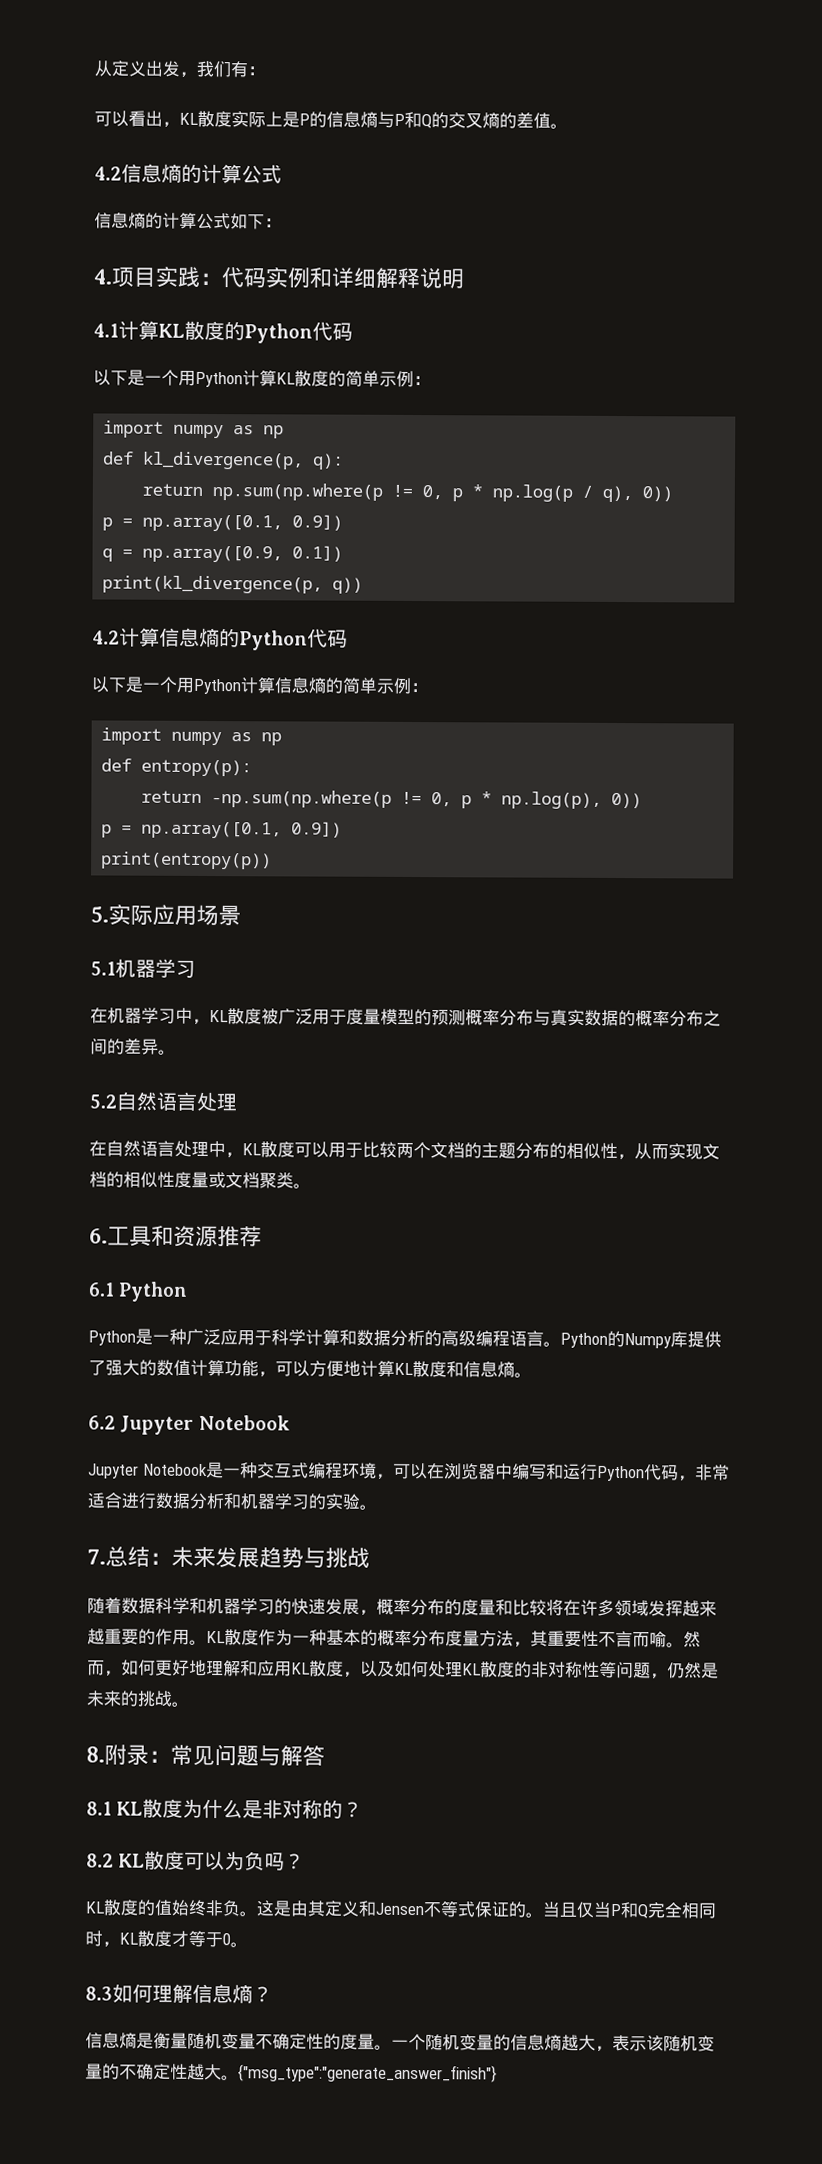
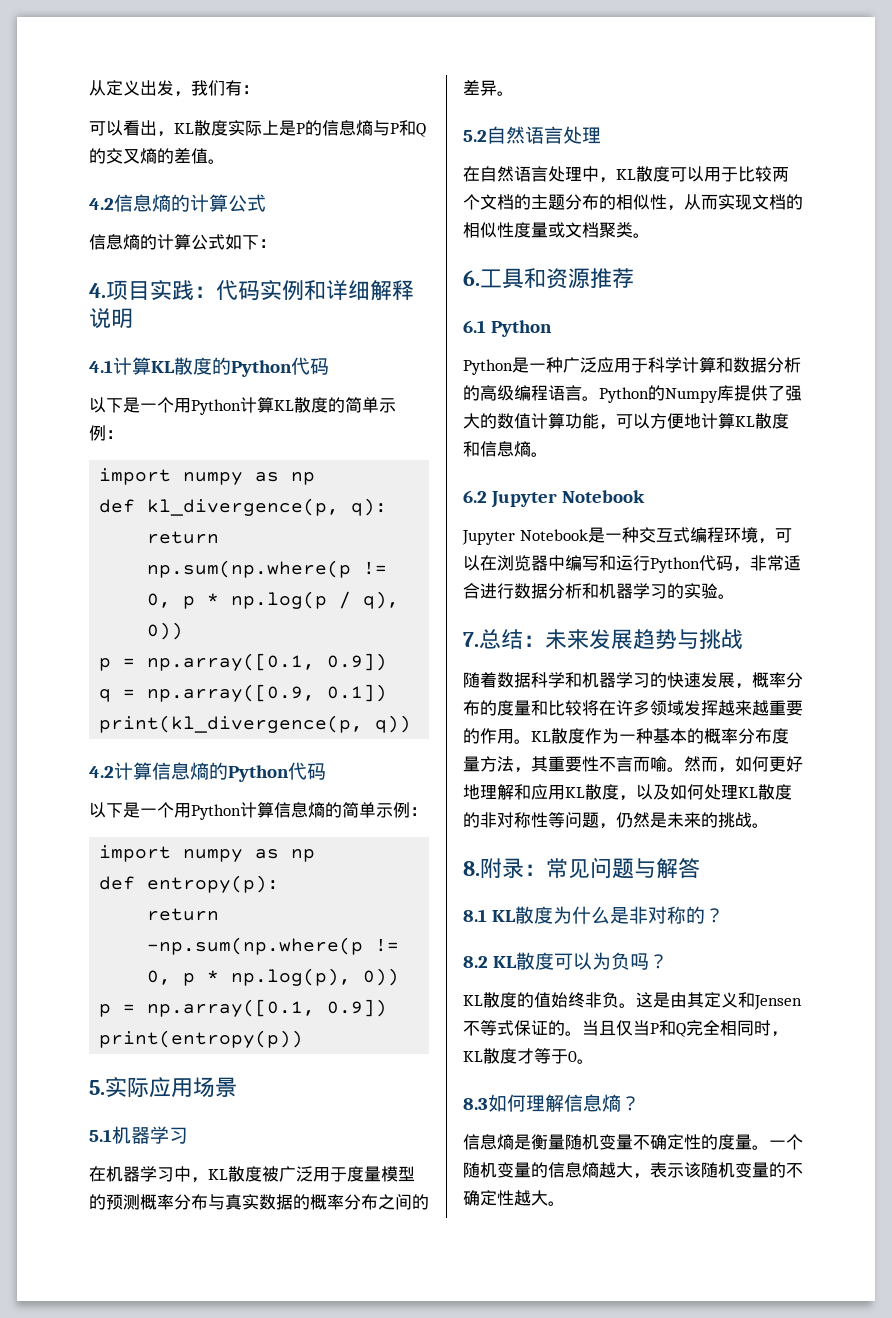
- {"msg_type":"generate_answer_finish"}

